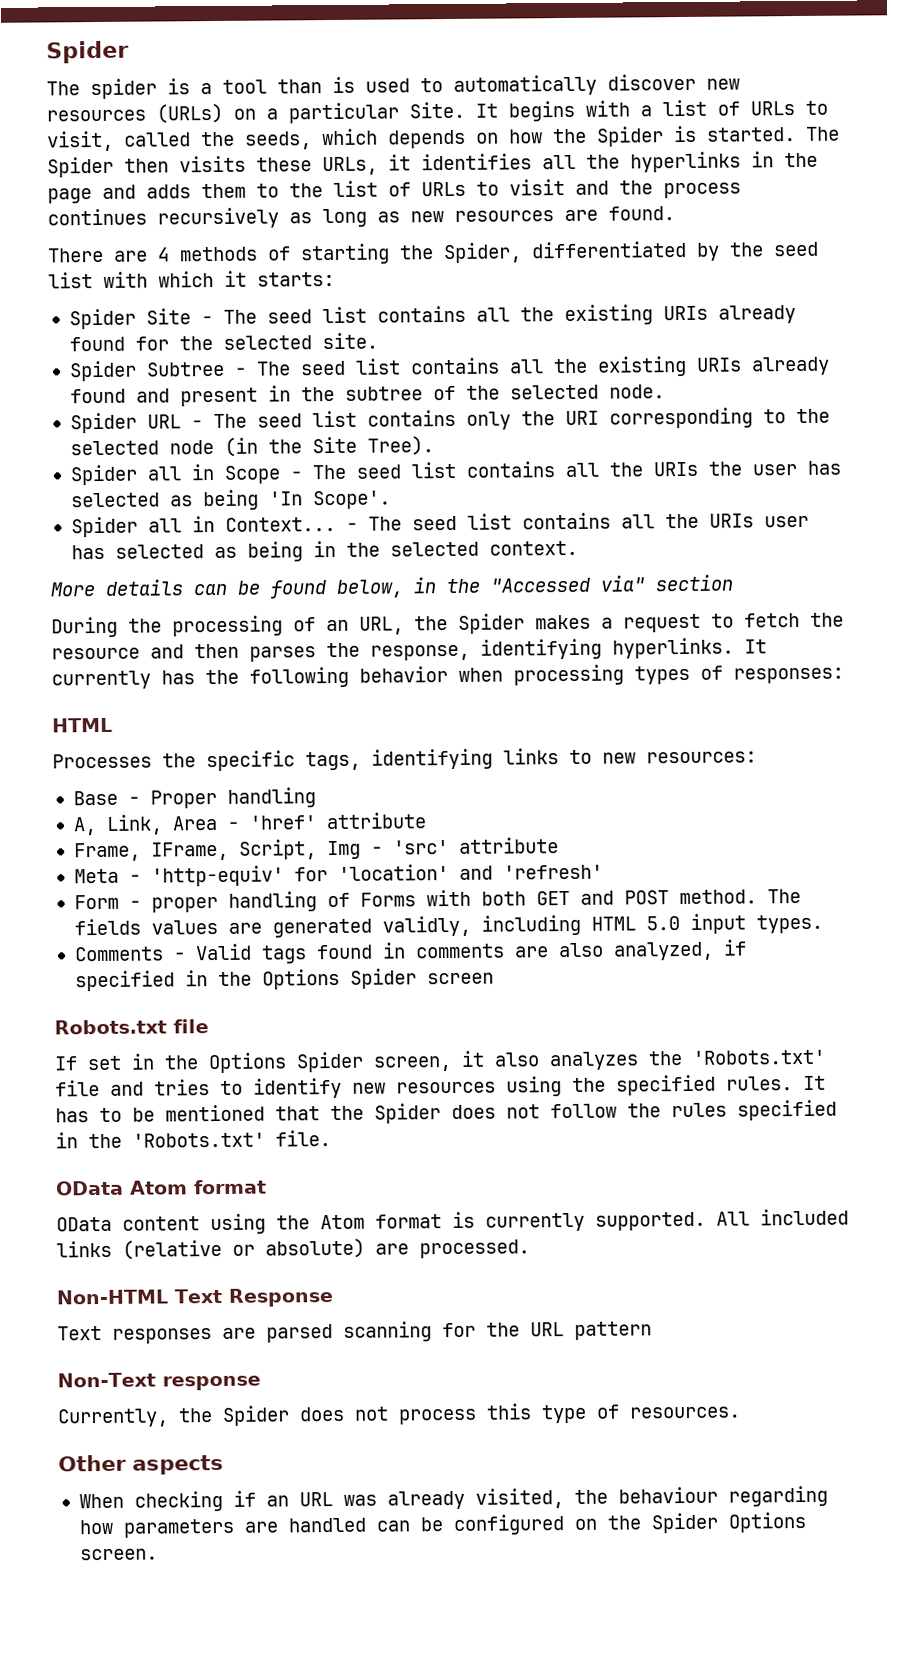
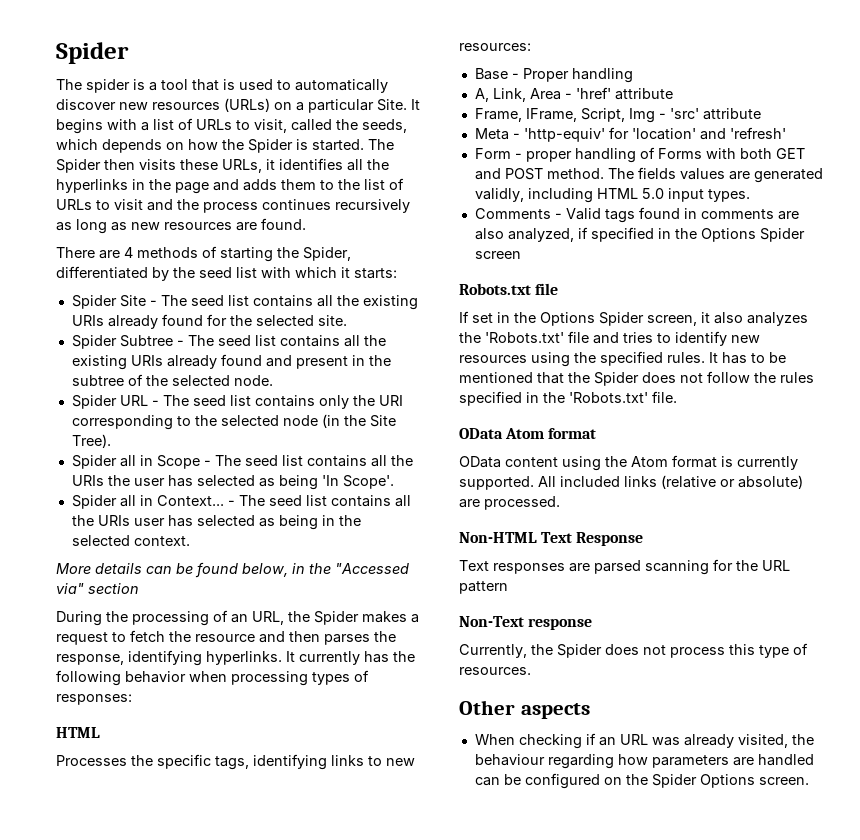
- The spider is a tool than is used to automatically discover new resources (URLs) on a particular Site.
+ The spider is a tool that is used to automatically discover new resources (URLs) on a particular Site.

